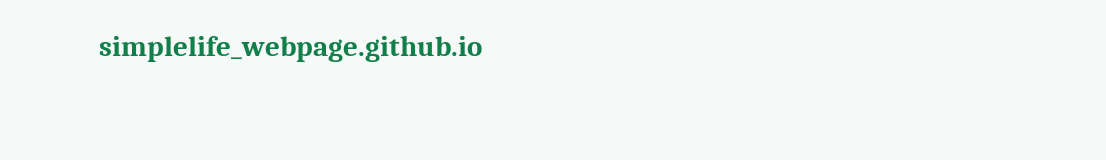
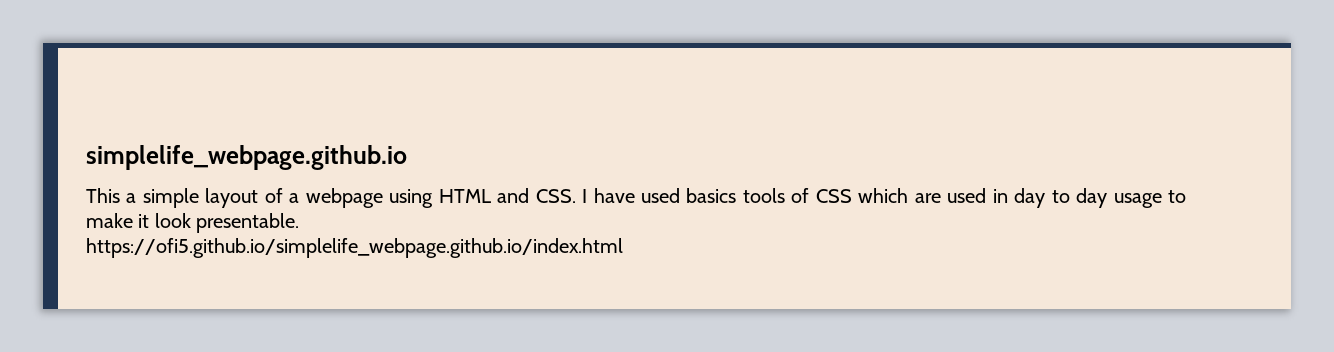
+ This a simple layout of a webpage using HTML and CSS. I have used basics tools of CSS which are used in day to day usage to make it look presentable.
+ https://ofi5.github.io/simplelife_webpage.github.io/index.html

